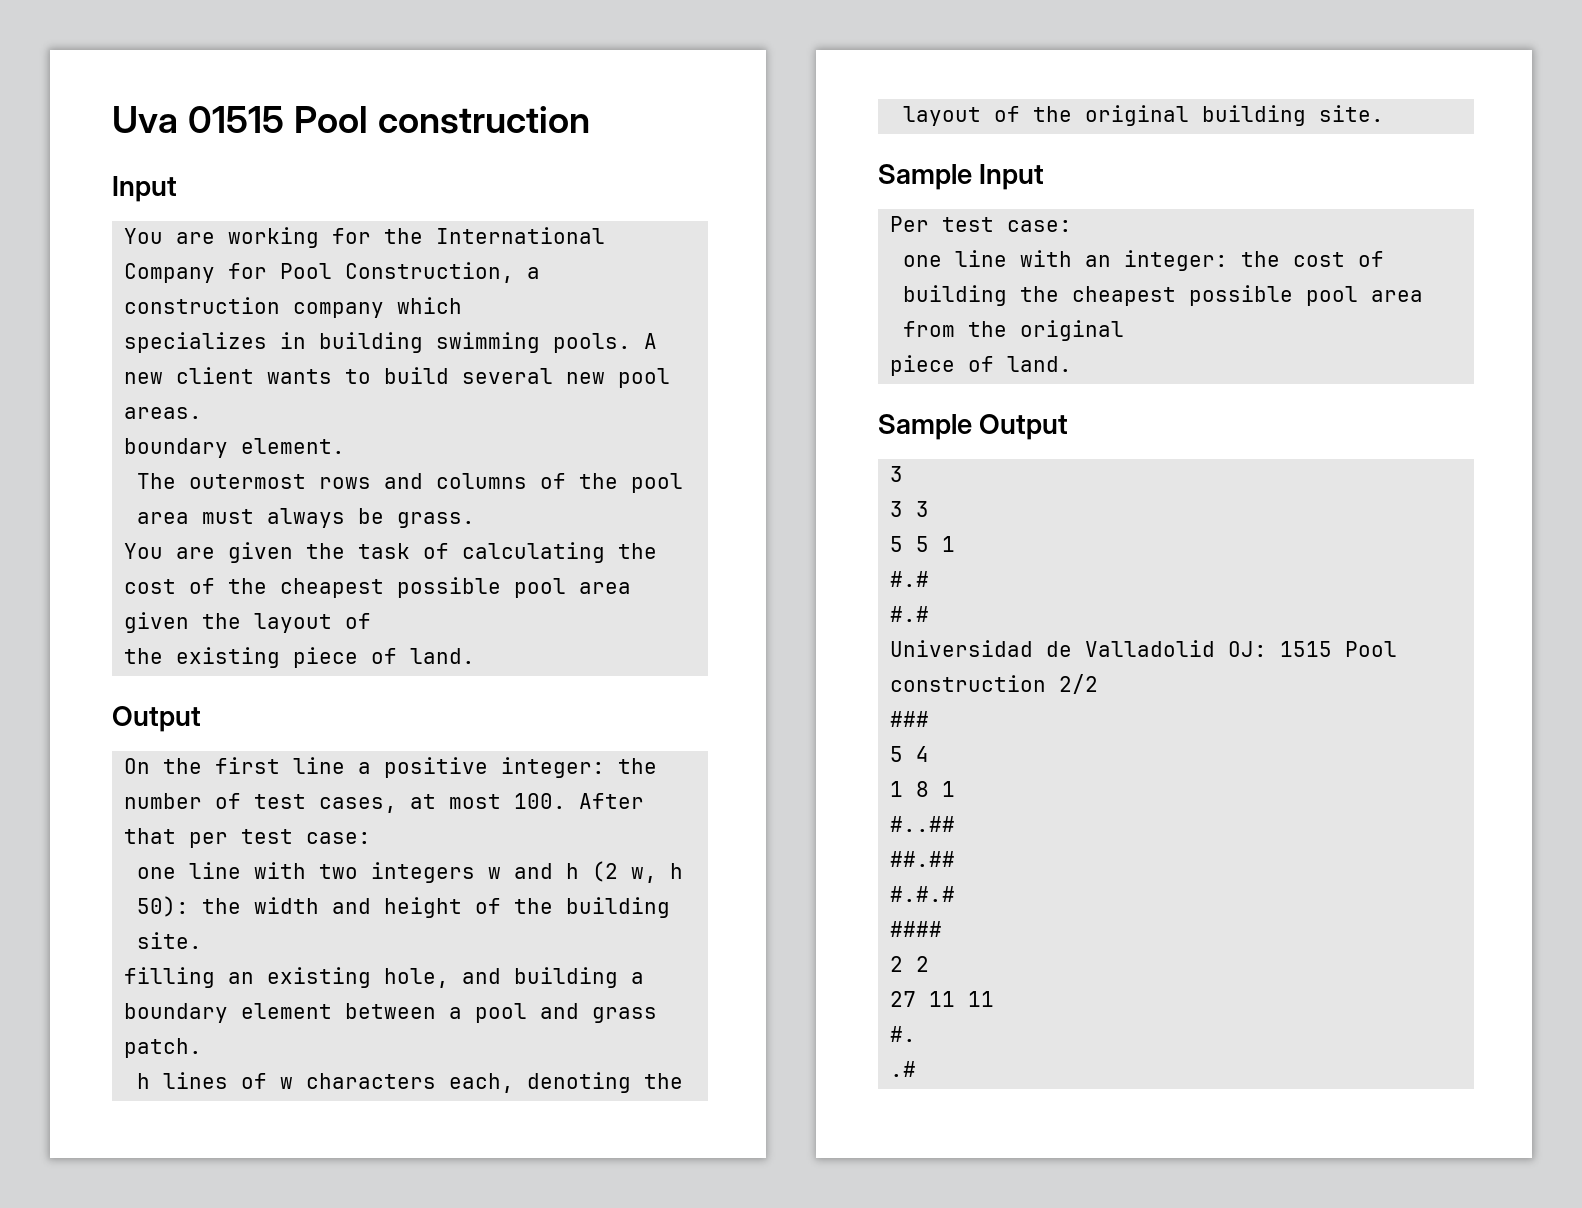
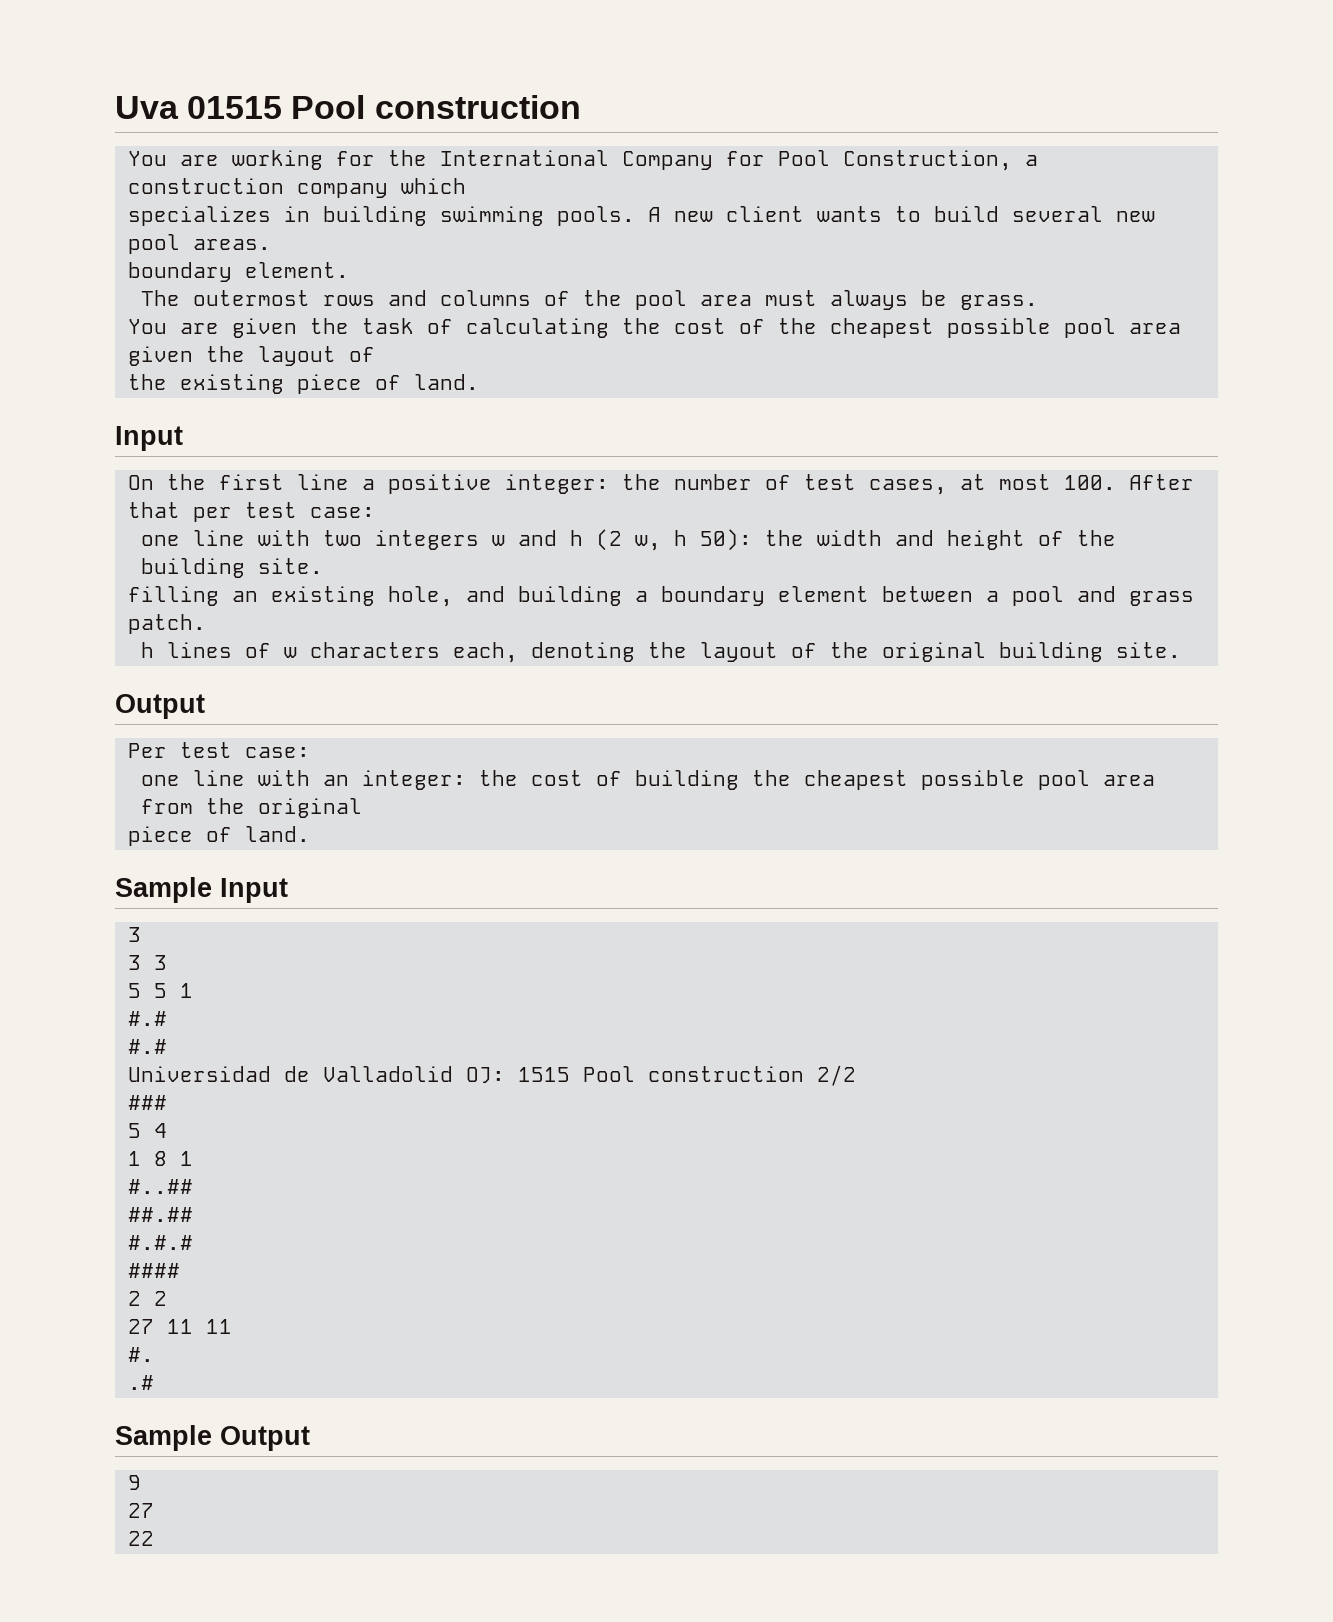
  Uva 01515 Pool construction
- Input
  the existing piece of land.
- Output
+ Input
  h lines of w characters each, denoting the layout of the original building site.
- Sample Input
+ Output
- Sample Output
+ Sample Input
+ Sample Output
+ 9
+ 27
+ 22

